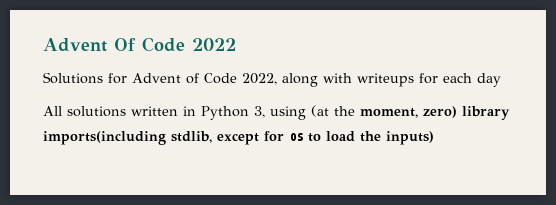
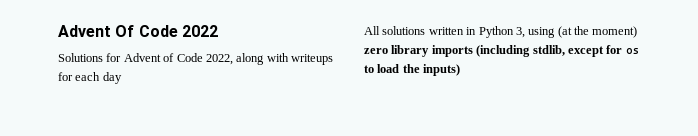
- All solutions written in Python 3, using (at the moment, zero) library imports(including stdlib, except for os to load the inputs)
+ All solutions written in Python 3, using (at the moment) zero library imports (including stdlib, except for os to load the inputs)

